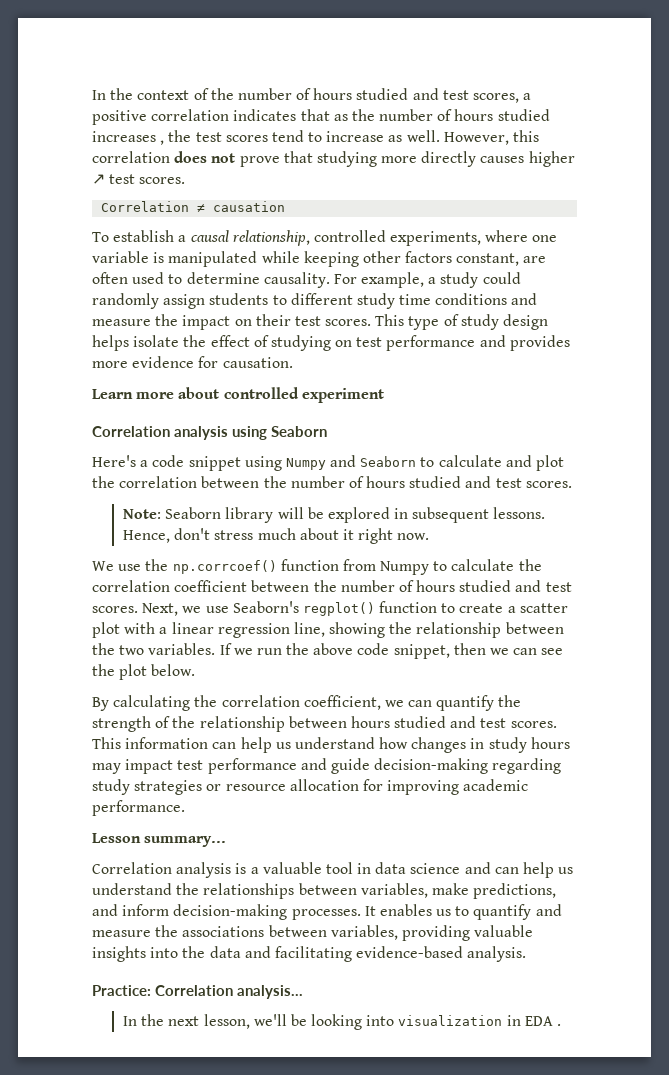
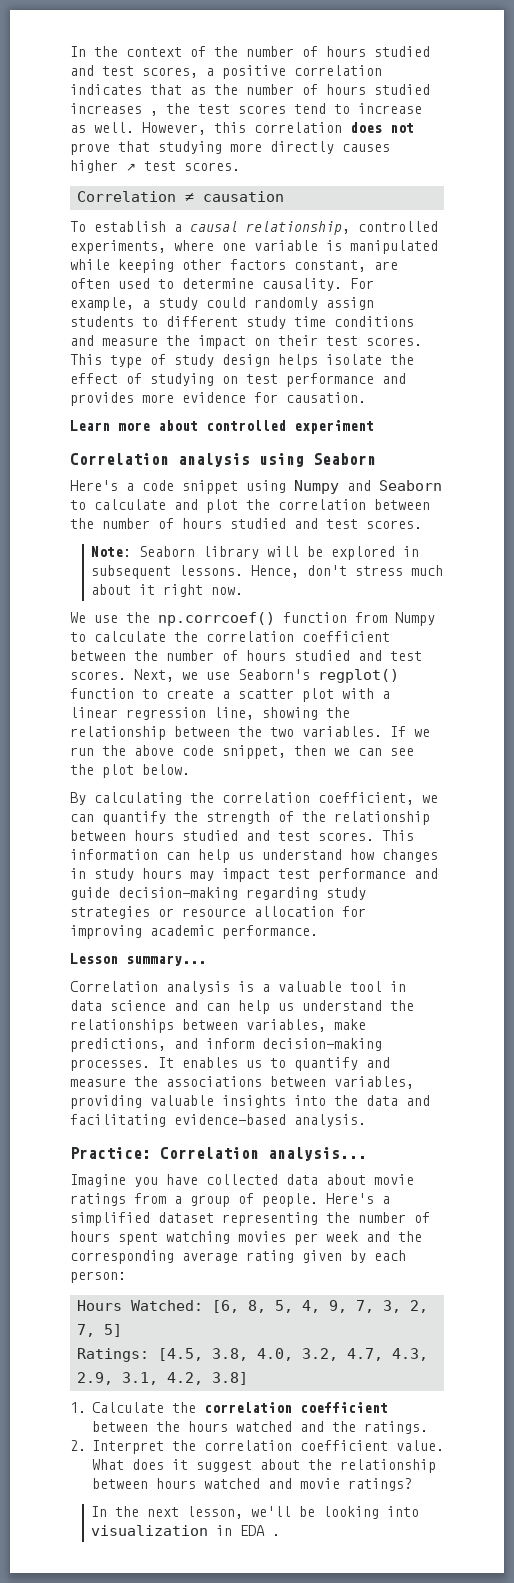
+ Imagine you have collected data about movie ratings from a group of people. Here's a simplified dataset representing the number of hours spent watching movies per week and the corresponding average rating given by each person:
+ Hours Watched: [6, 8, 5, 4, 9, 7, 3, 2, 7, 5]
+ Ratings: [4.5, 3.8, 4.0, 3.2, 4.7, 4.3, 2.9, 3.1, 4.2, 3.8]
+ 1. Calculate the correlation coefficient between the hours watched and the ratings.
+ 2. Interpret the correlation coefficient value. What does it suggest about the relationship between hours watched and movie ratings?

